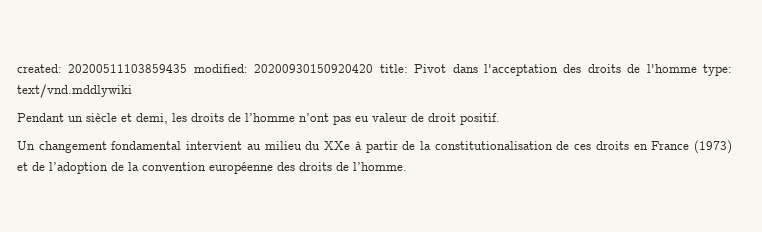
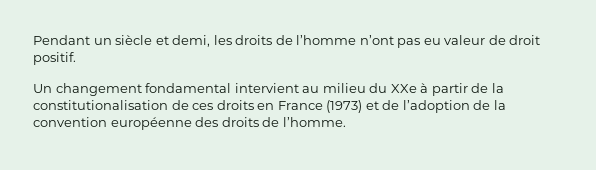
- created: 20200511103859435 modified: 20200930150920420 title: Pivot dans l'acceptation des droits de l'homme type: text/vnd.mddlywiki

